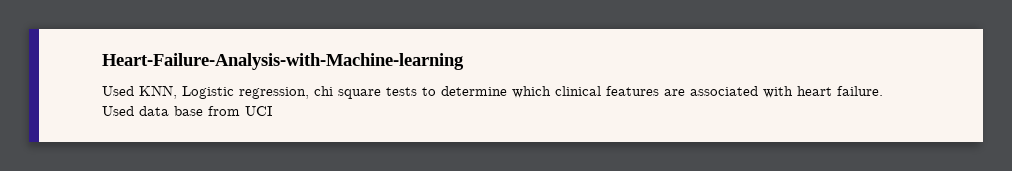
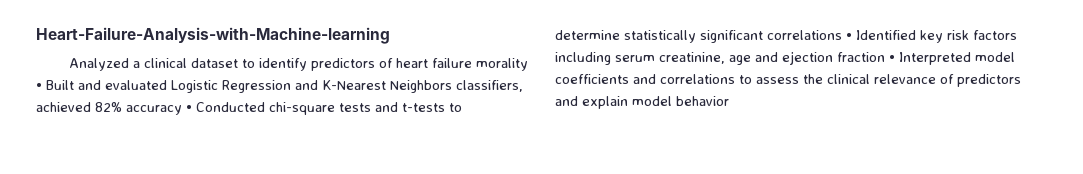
- Used KNN, Logistic regression, chi square tests to determine which clinical features are associated with heart failure. Used data base from UCI
+ Analyzed a clinical dataset to identify predictors of heart failure morality • Built and evaluated Logistic Regression and K-Nearest Neighbors classifiers, achieved 82% accuracy • Conducted chi-square tests and t-tests to determine statistically significant correlations • Identified key risk factors including serum creatinine, age and ejection fraction • Interpreted model coefficients and correlations to assess the clinical relevance of predictors and explain model behavior

